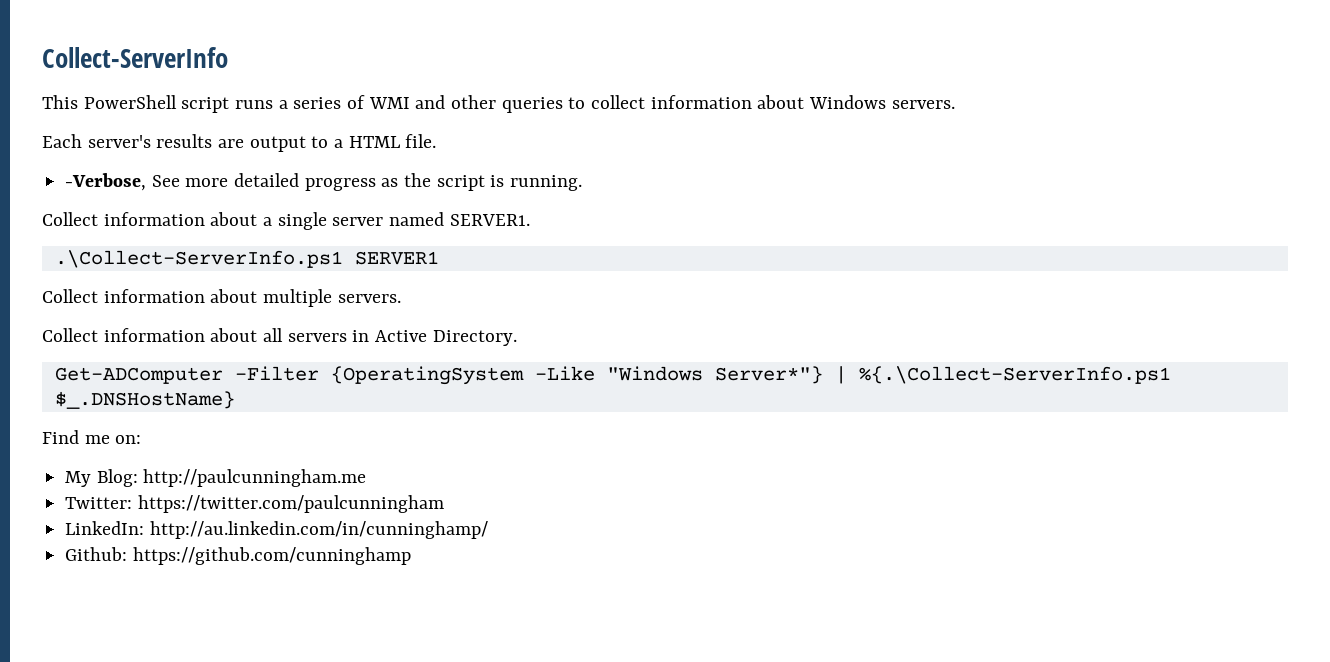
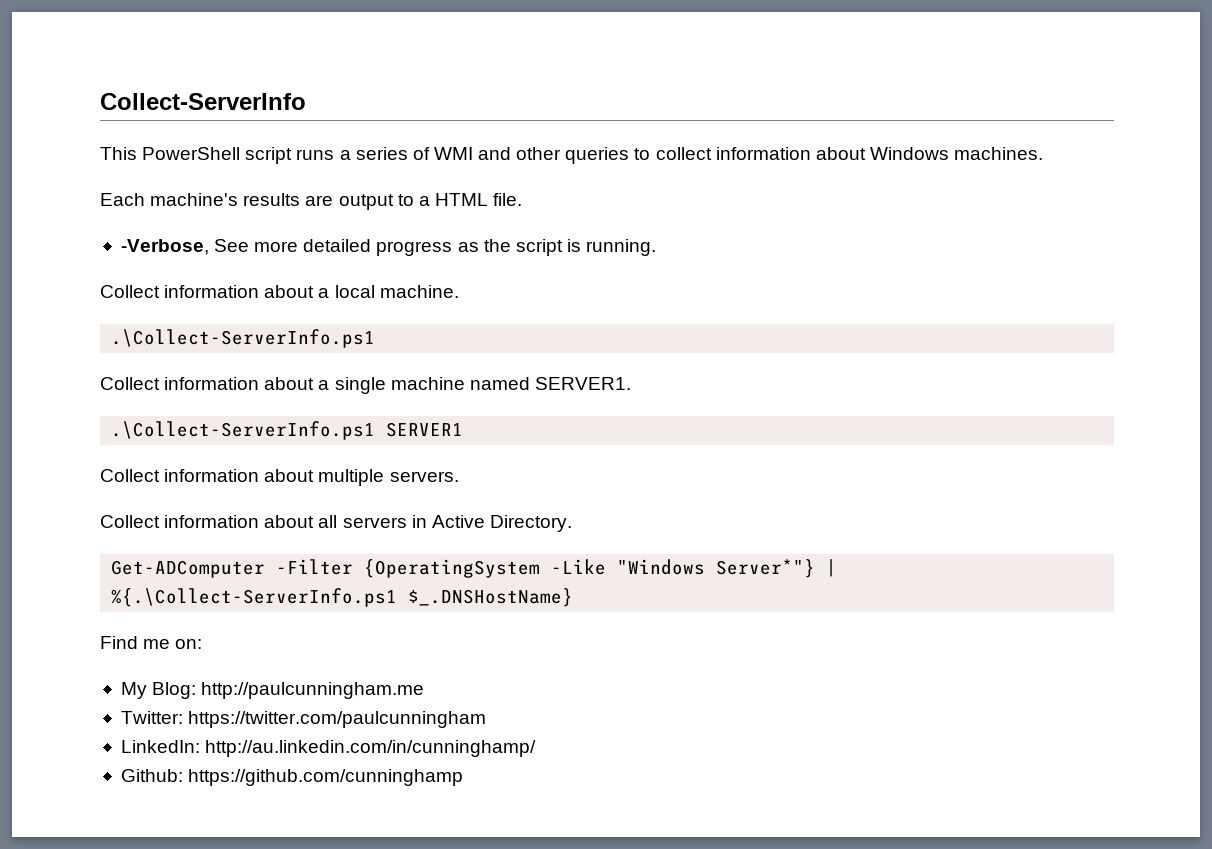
- This PowerShell script runs a series of WMI and other queries to collect information about Windows servers.
+ This PowerShell script runs a series of WMI and other queries to collect information about Windows machines.
- Each server's results are output to a HTML file.
+ Each machine's results are output to a HTML file.
+ Collect information about a local machine.
+ .\Collect-ServerInfo.ps1
- Collect information about a single server named SERVER1.
+ Collect information about a single machine named SERVER1.

